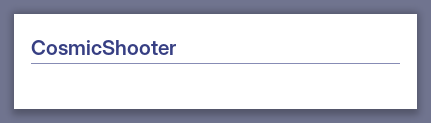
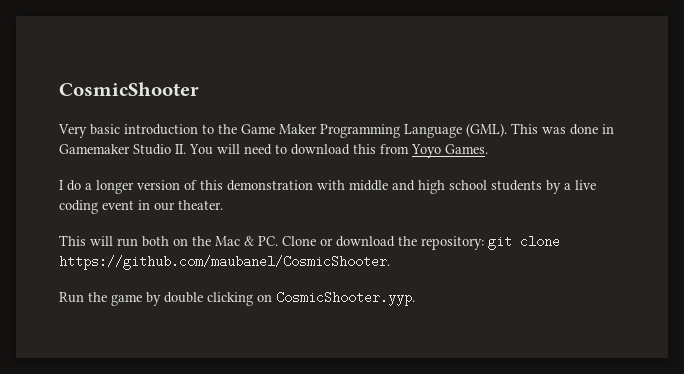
+ Very basic introduction to the Game Maker Programming Language (GML). This was done in Gamemaker Studio II. You will need to download this from Yoyo Games.
+ I do a longer version of this demonstration with middle and high school students by a live coding event in our theater.
+ This will run both on the Mac & PC. Clone or download the repository: git clone https://github.com/maubanel/CosmicShooter.
+ Run the game by double clicking on CosmicShooter.yyp.

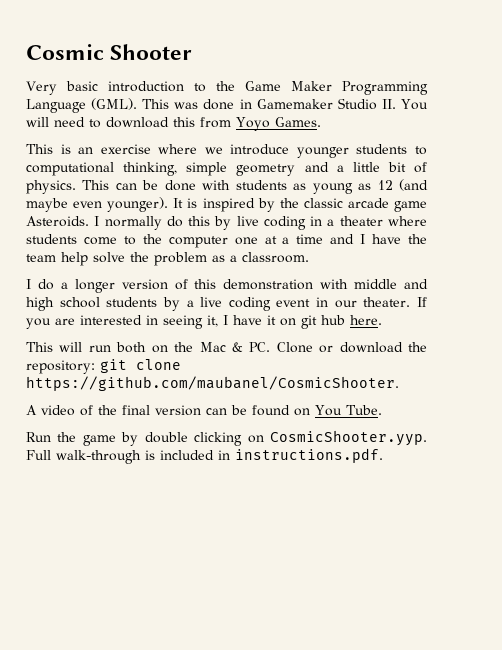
- CosmicShooter
+ Cosmic Shooter
+ This is an exercise where we introduce younger students to computational thinking, simple geometry and a little bit of physics. This can be done with students as young as 12 (and maybe even younger). It is inspired by the classic arcade game Asteroids. I normally do this by live coding in a theater where students come to the computer one at a time and I have the team help solve the problem as a classroom.
+ If you are interested in seeing it, I have it on git hub here.
+ A video of the final version can be found on You Tube.
- Run the game by double clicking on CosmicShooter.yyp.
+ Run the game by double clicking on CosmicShooter.yyp. Full walk-through is included in instructions.pdf.

